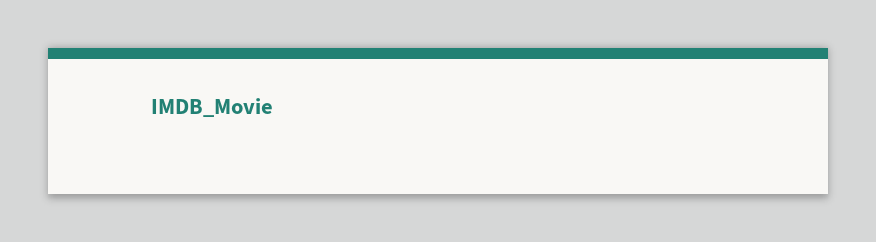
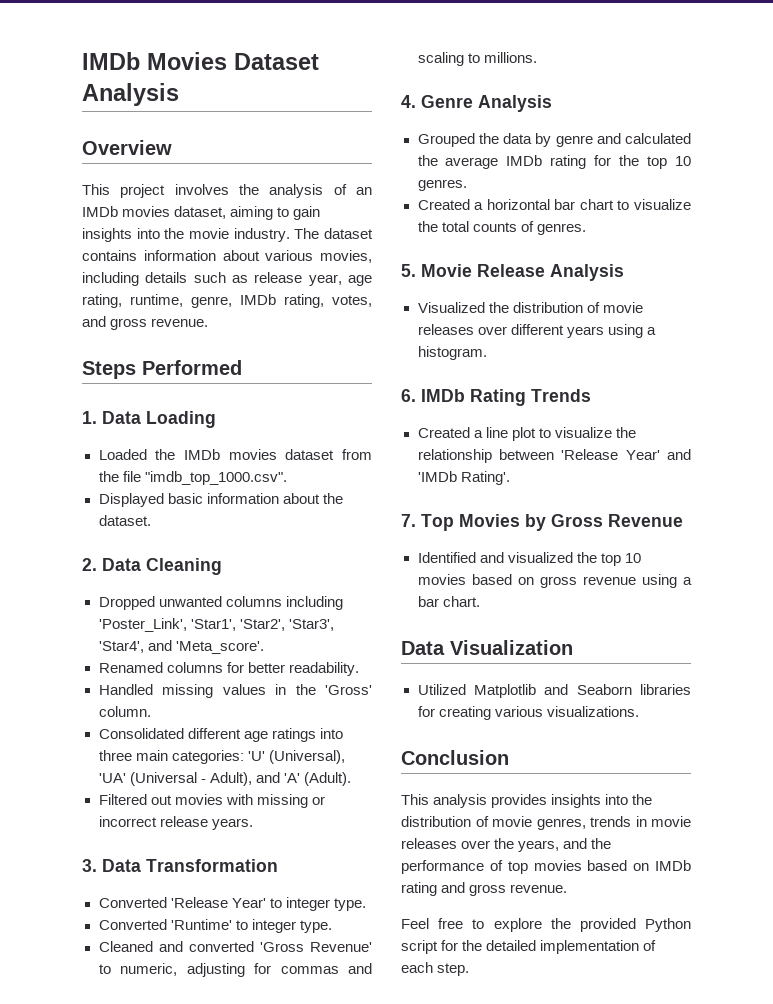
- IMDB_Movie
+ IMDb Movies Dataset Analysis
+ Overview
+ This project involves the analysis of an IMDb movies dataset, aiming to gain insights into the movie industry. The dataset contains information about various movies, including details such as release year, age rating, runtime, genre, IMDb rating, votes, and gross revenue.
+ Steps Performed
+ 1. Data Loading
+ Loaded the IMDb movies dataset from the file "imdb_top_1000.csv".
+ Displayed basic information about the dataset.
+ 2. Data Cleaning
+ Dropped unwanted columns including 'Poster_Link', 'Star1', 'Star2', 'Star3', 'Star4', and 'Meta_score'.
+ Renamed columns for better readability.
+ Handled missing values in the 'Gross' column.
+ Consolidated different age ratings into three main categories: 'U' (Universal), 'UA' (Universal - Adult), and 'A' (Adult).
+ Filtered out movies with missing or incorrect release years.
+ 3. Data Transformation
+ Converted 'Release Year' to integer type.
+ Converted 'Runtime' to integer type.
+ Cleaned and converted 'Gross Revenue' to numeric, adjusting for commas and scaling to millions.
+ 4. Genre Analysis
+ Grouped the data by genre and calculated the average IMDb rating for the top 10 genres.
+ Created a horizontal bar chart to visualize the total counts of genres.
+ 5. Movie Release Analysis
+ Visualized the distribution of movie releases over different years using a histogram.
+ 6. IMDb Rating Trends
+ Created a line plot to visualize the relationship between 'Release Year' and 'IMDb Rating'.
+ 7. Top Movies by Gross Revenue
+ Identified and visualized the top 10 movies based on gross revenue using a bar chart.
+ Data Visualization
+ Utilized Matplotlib and Seaborn libraries for creating various visualizations.
+ Conclusion
+ This analysis provides insights into the distribution of movie genres, trends in movie releases over the years, and the performance of top movies based on IMDb rating and gross revenue.
+ Feel free to explore the provided Python script for the detailed implementation of each step.

